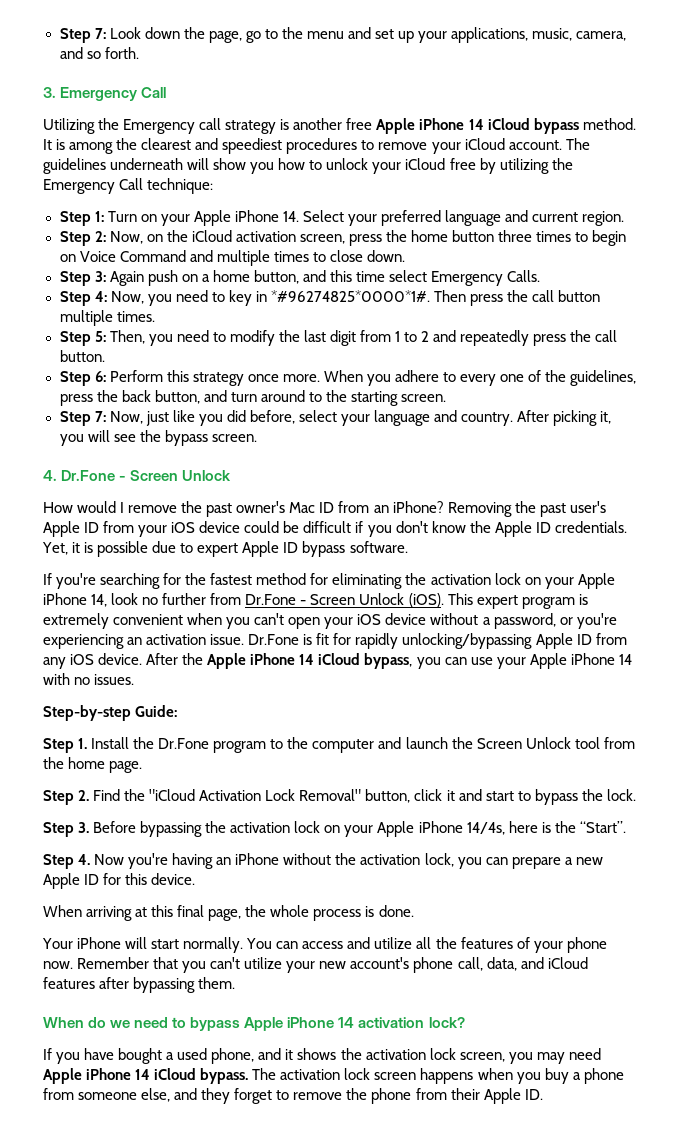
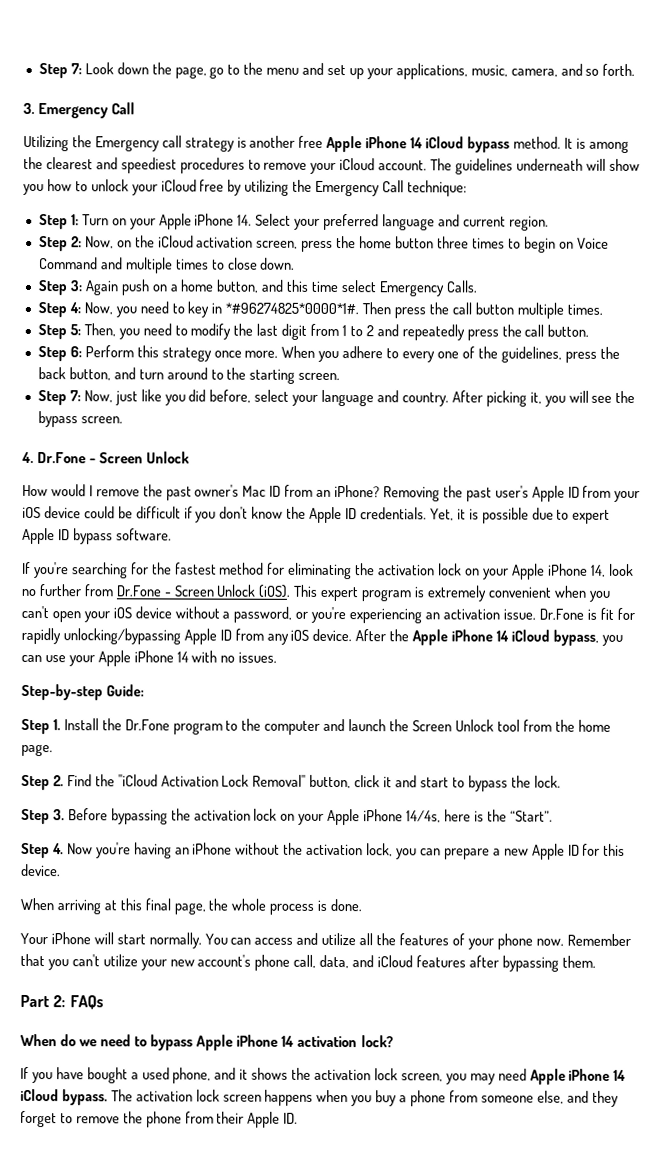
+ Part 2: FAQs

